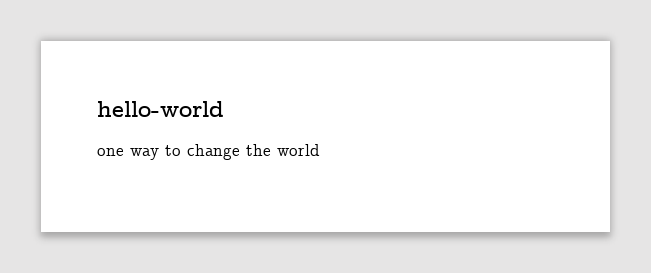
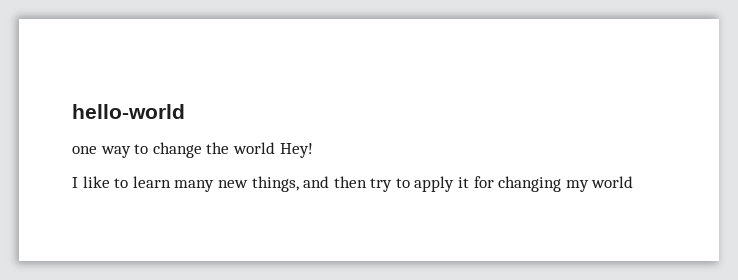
- one way to change the world
+ one way to change the world Hey!
+ I like to learn many new things, and then try to apply it for changing my world

